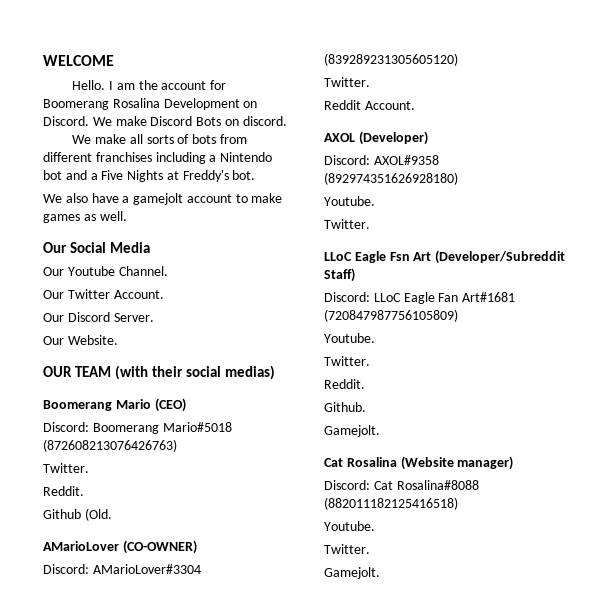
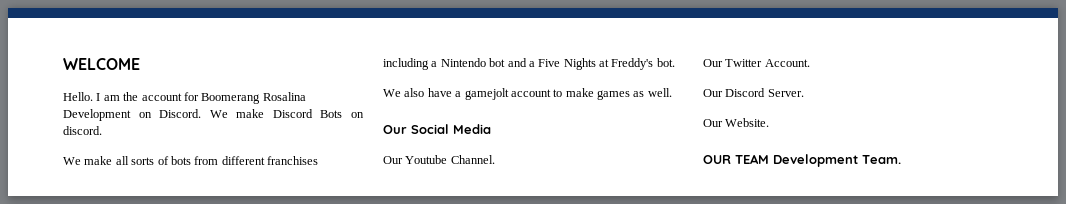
- OUR TEAM (with their social medias)
- Boomerang Mario (CEO)
- Discord: Boomerang Mario#5018 (872608213076426763)
- Twitter.
- Reddit.
- Github (Old.
- AMarioLover (CO-OWNER)
- Discord: AMarioLover#3304 (839289231305605120)
- Twitter.
- Reddit Account.
- AXOL (Developer)
- Discord: AXOL#9358 (892974351626928180)
- Youtube.
- Twitter.
- LLoC Eagle Fsn Art (Developer/Subreddit Staff)
- Discord: LLoC Eagle Fan Art#1681 (720847987756105809)
- Youtube.
- Twitter.
- Reddit.
- Github.
- Gamejolt.
- Cat Rosalina (Website manager)
- Discord: Cat Rosalina#8088 (882011182125416518)
- Youtube.
- Twitter.
- Gamejolt.
+ OUR TEAM Development Team.

